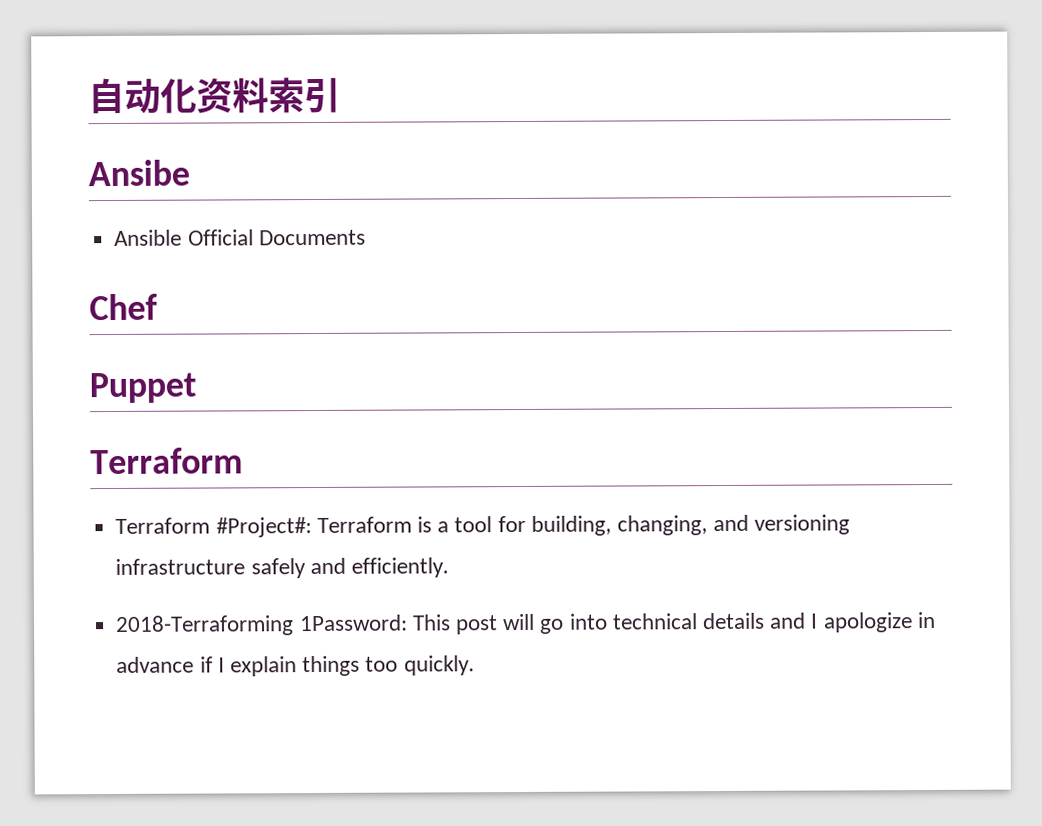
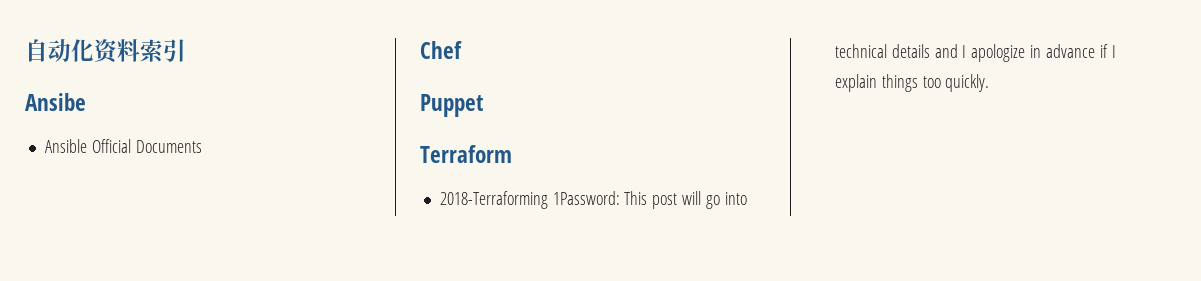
- Terraform #Project#: Terraform is a tool for building, changing, and versioning infrastructure safely and efficiently.

